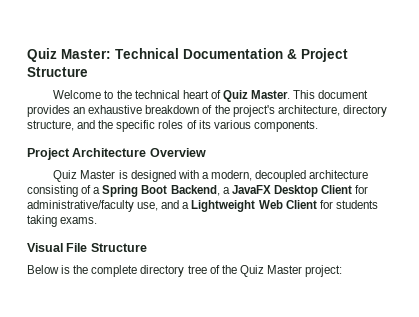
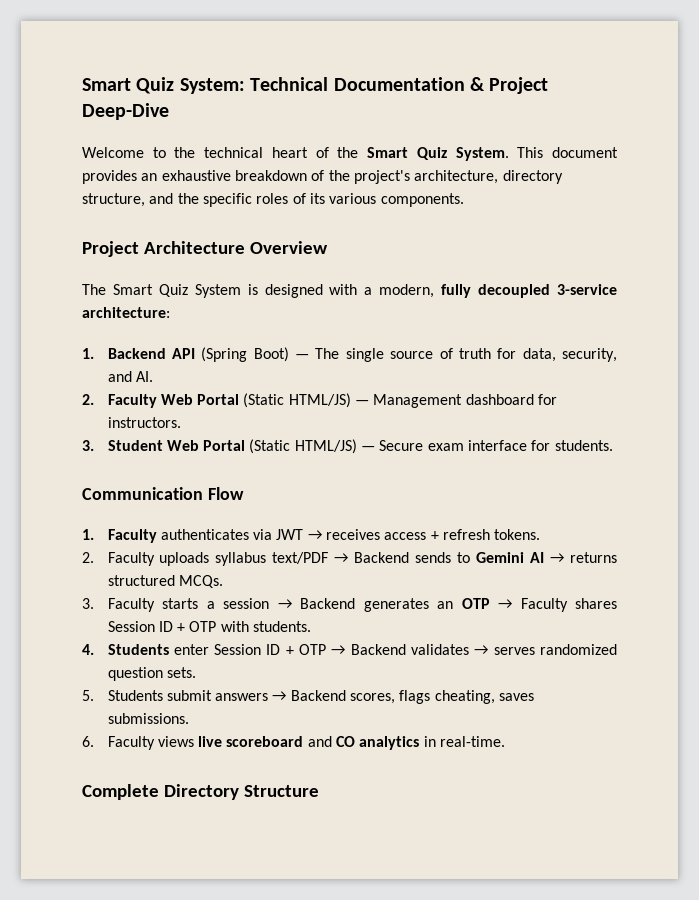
- Quiz Master: Technical Documentation & Project Structure
+ Smart Quiz System: Technical Documentation & Project Deep-Dive
- Welcome to the technical heart of Quiz Master.
+ Welcome to the technical heart of the Smart Quiz System.
- Quiz Master is designed with a modern, decoupled architecture consisting of a Spring Boot Backend, a JavaFX Desktop Client for administrative/faculty use, and a Lightweight Web Client for students taking exams.
- Visual File Structure
- Below is the complete directory tree of the Quiz Master project:
+ The Smart Quiz System is designed with a modern, fully decoupled 3-service architecture:
+ 1. Backend API (Spring Boot) — The single source of truth for data, security, and AI.
+ 2. Faculty Web Portal (Static HTML/JS) — Management dashboard for instructors.
+ 3. Student Web Portal (Static HTML/JS) — Secure exam interface for students.
+ Communication Flow
+ 1. Faculty authenticates via JWT → receives access + refresh tokens.
+ 2. Faculty uploads syllabus text/PDF → Backend sends to Gemini AI → returns structured MCQs.
+ 3. Faculty starts a session → Backend generates an OTP → Faculty shares Session ID + OTP with students.
+ 4. Students enter Session ID + OTP → Backend validates → serves randomized question sets.
+ 5. Students submit answers → Backend scores, flags cheating, saves submissions.
+ 6. Faculty views live scoreboard and CO analytics in real-time.
+ Complete Directory Structure

